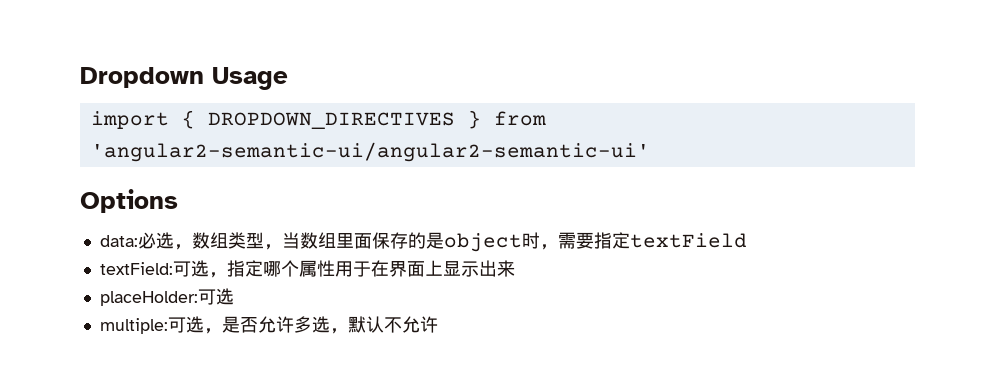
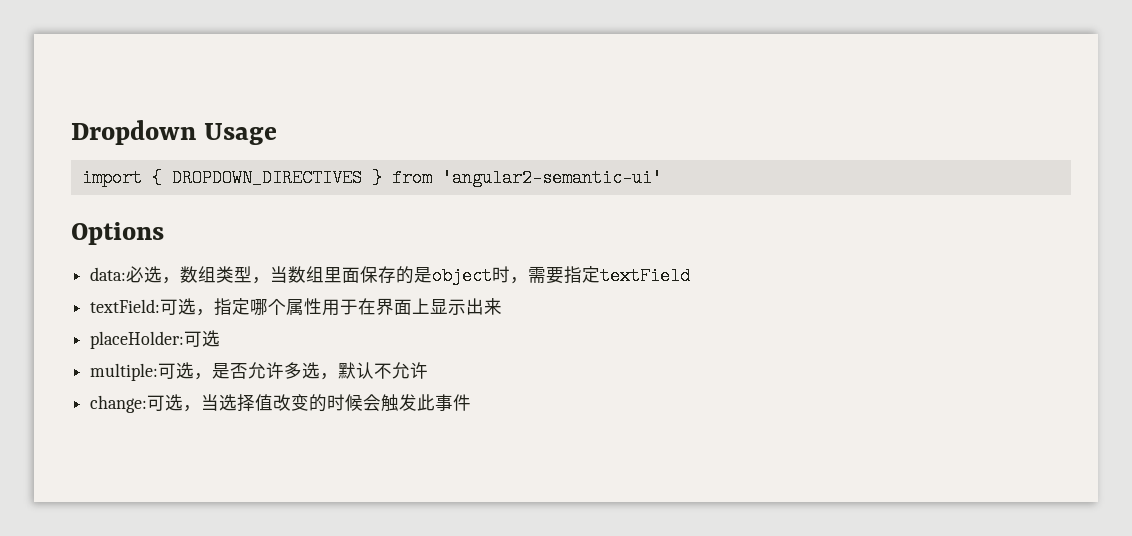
- import { DROPDOWN_DIRECTIVES } from 'angular2-semantic-ui/angular2-semantic-ui'
+ import { DROPDOWN_DIRECTIVES } from 'angular2-semantic-ui'
+ change:可选，当选择值改变的时候会触发此事件

